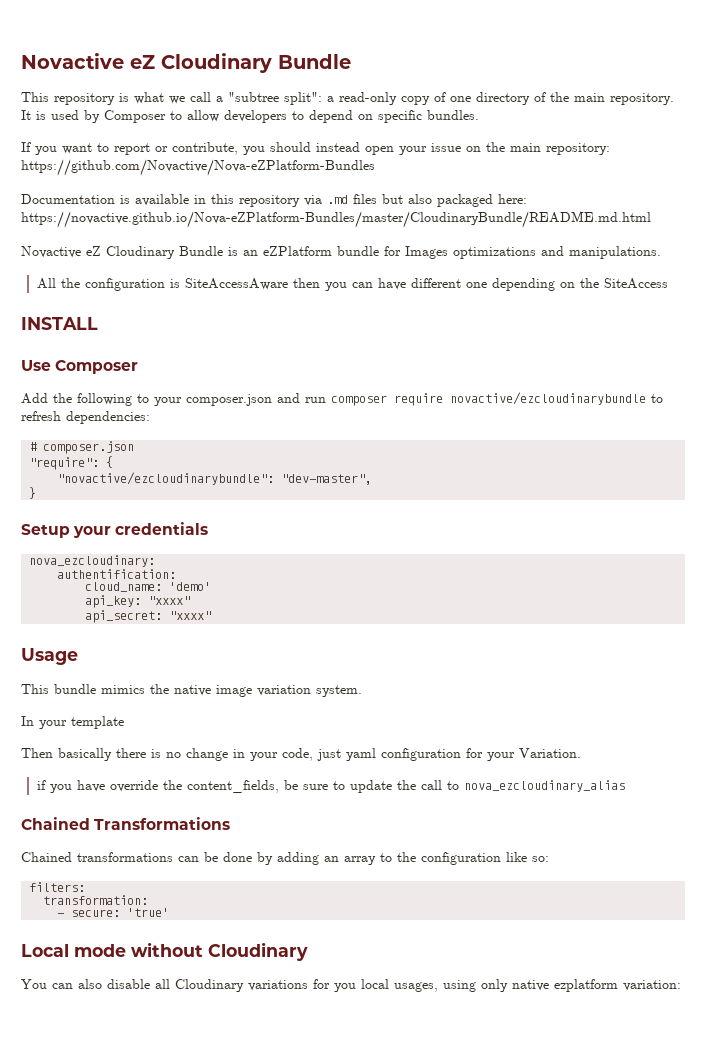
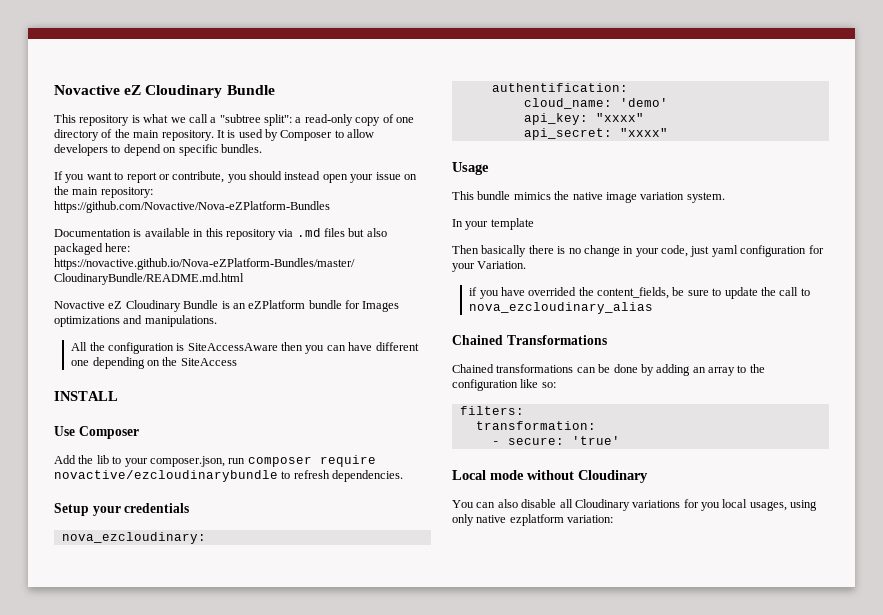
- Add the following to your composer.json and run composer require novactive/ezcloudinarybundle to refresh dependencies:
- # composer.json
- "require": {
- "novactive/ezcloudinarybundle": "dev-master",
- }
+ Add the lib to your composer.json, run composer require novactive/ezcloudinarybundle to refresh dependencies.
- if you have override the content_fields, be sure to update the call to nova_ezcloudinary_alias
+ if you have overrided the content_fields, be sure to update the call to nova_ezcloudinary_alias

